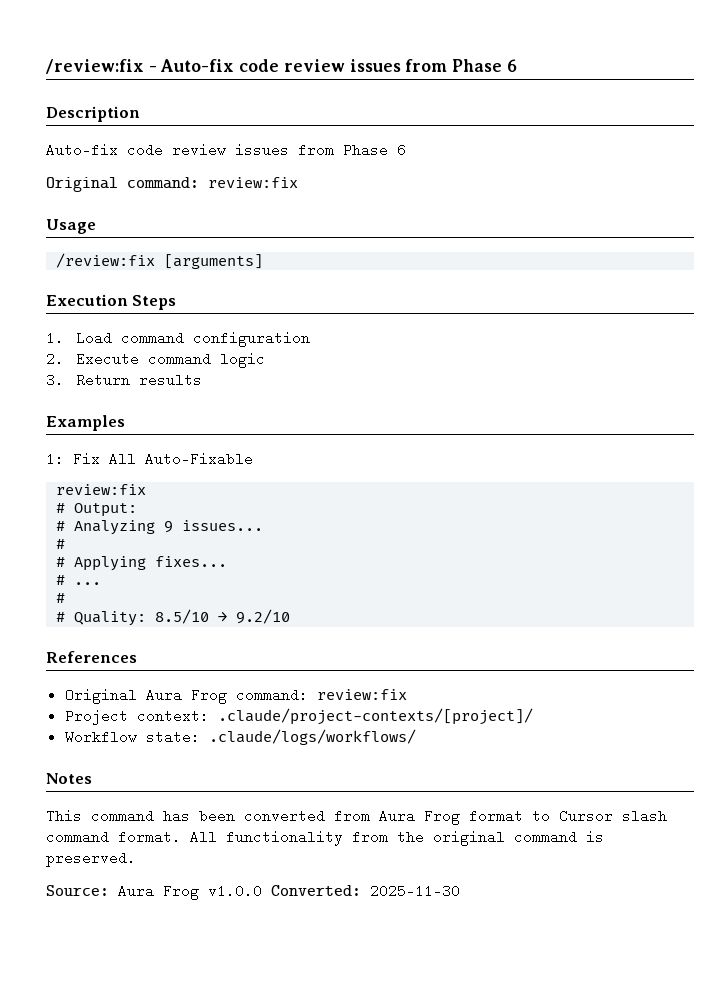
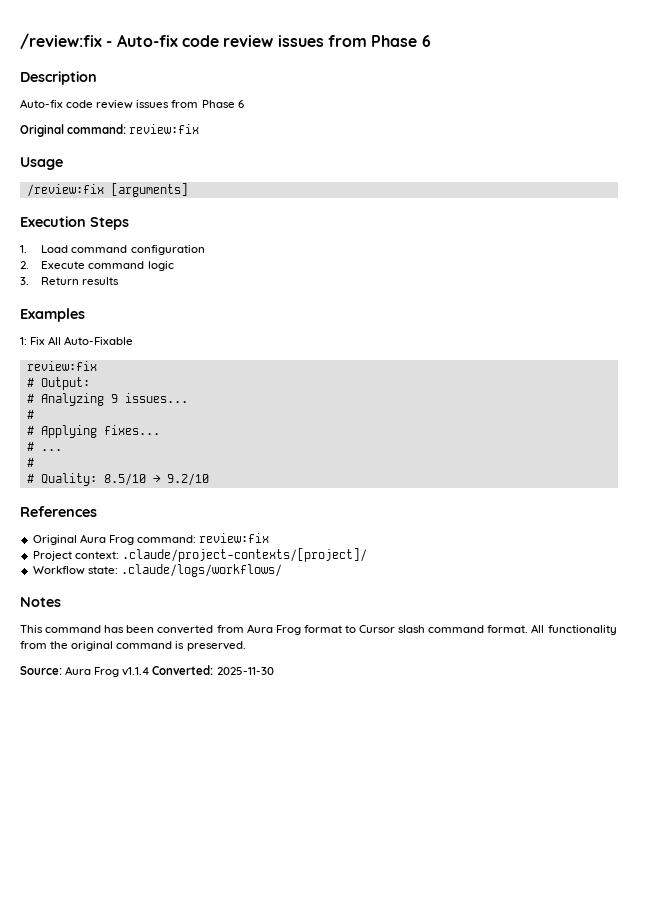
- Source: Aura Frog v1.0.0 Converted: 2025-11-30
+ Source: Aura Frog v1.1.4 Converted: 2025-11-30

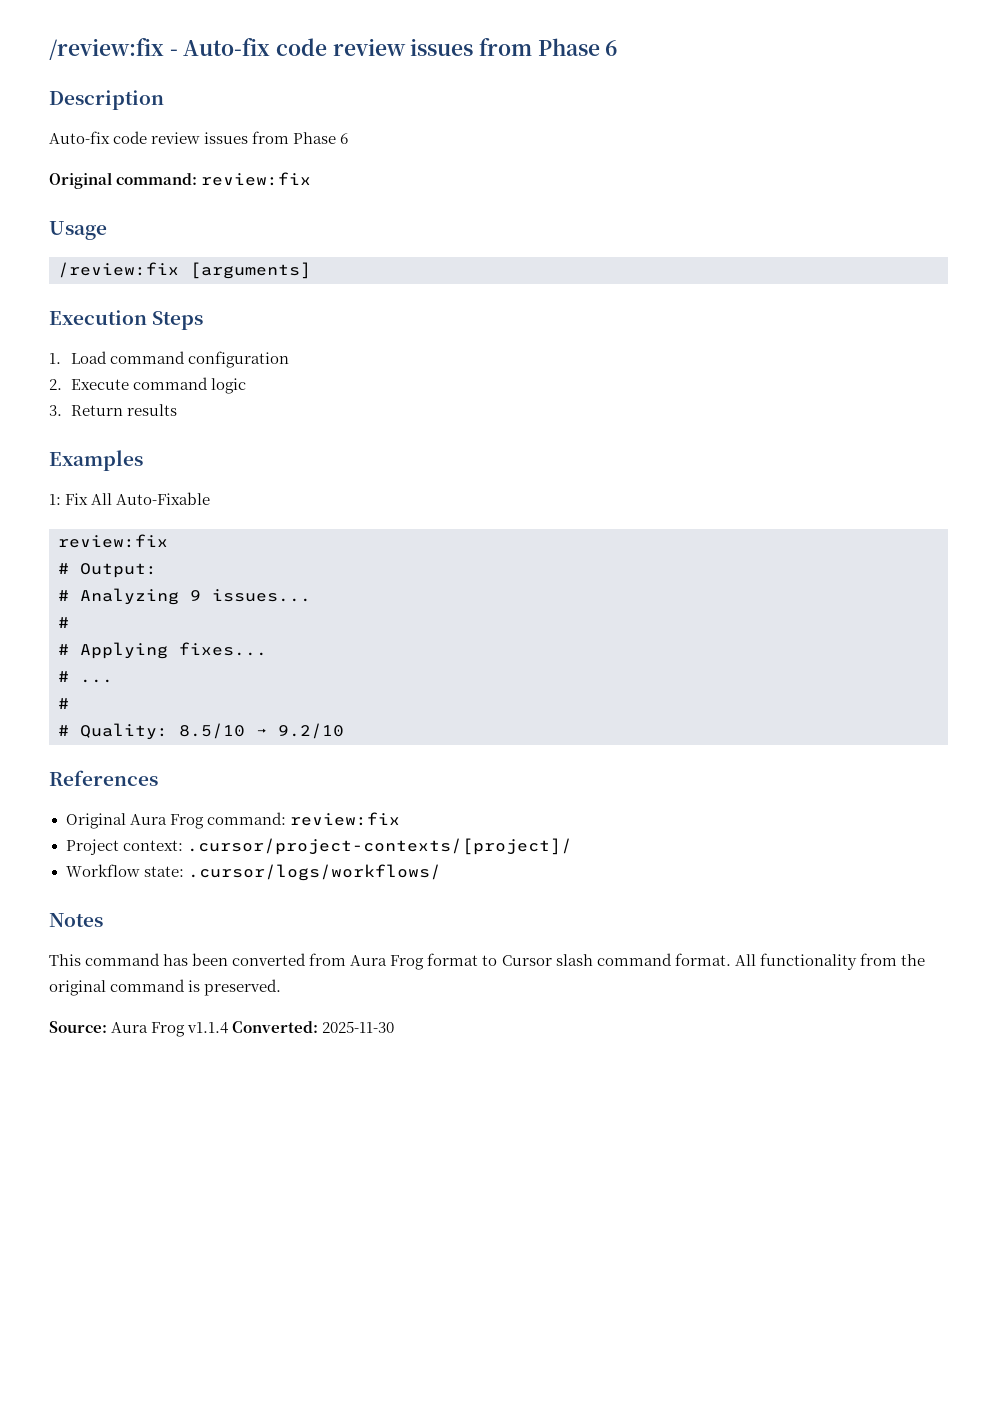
- Project context: .claude/project-contexts/[project]/
+ Project context: .cursor/project-contexts/[project]/
- Workflow state: .claude/logs/workflows/
+ Workflow state: .cursor/logs/workflows/

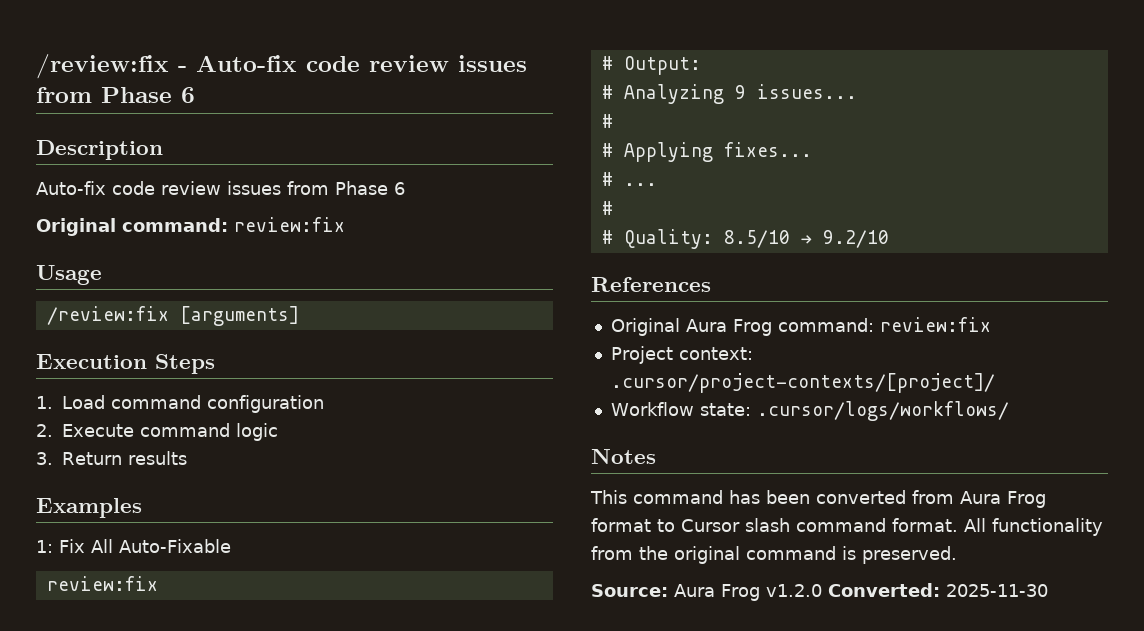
- Source: Aura Frog v1.1.4 Converted: 2025-11-30
+ Source: Aura Frog v1.2.0 Converted: 2025-11-30

